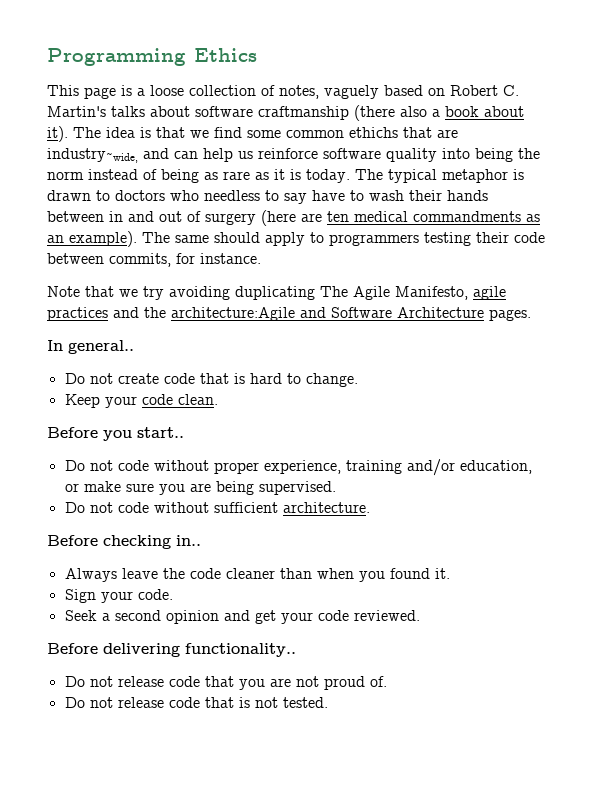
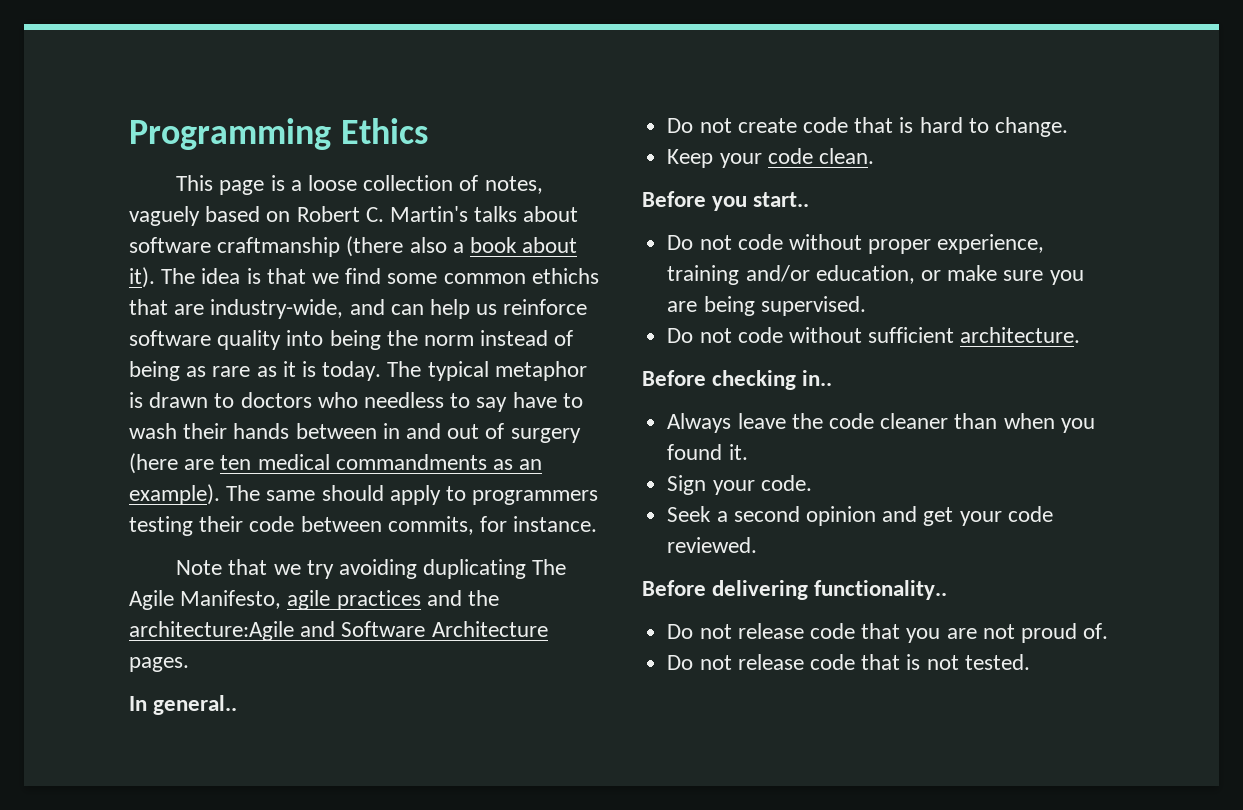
- The idea is that we find some common ethichs that are industry~wide, and can help us reinforce software quality into being the norm instead of being as rare as it is today.
+ The idea is that we find some common ethichs that are industry-wide, and can help us reinforce software quality into being the norm instead of being as rare as it is today.

